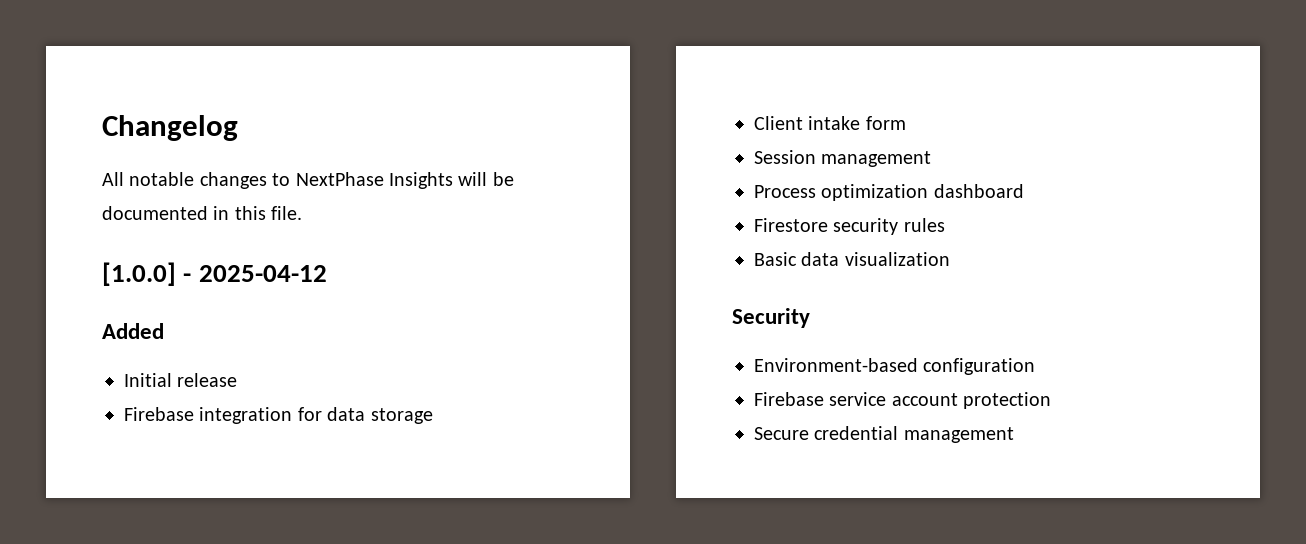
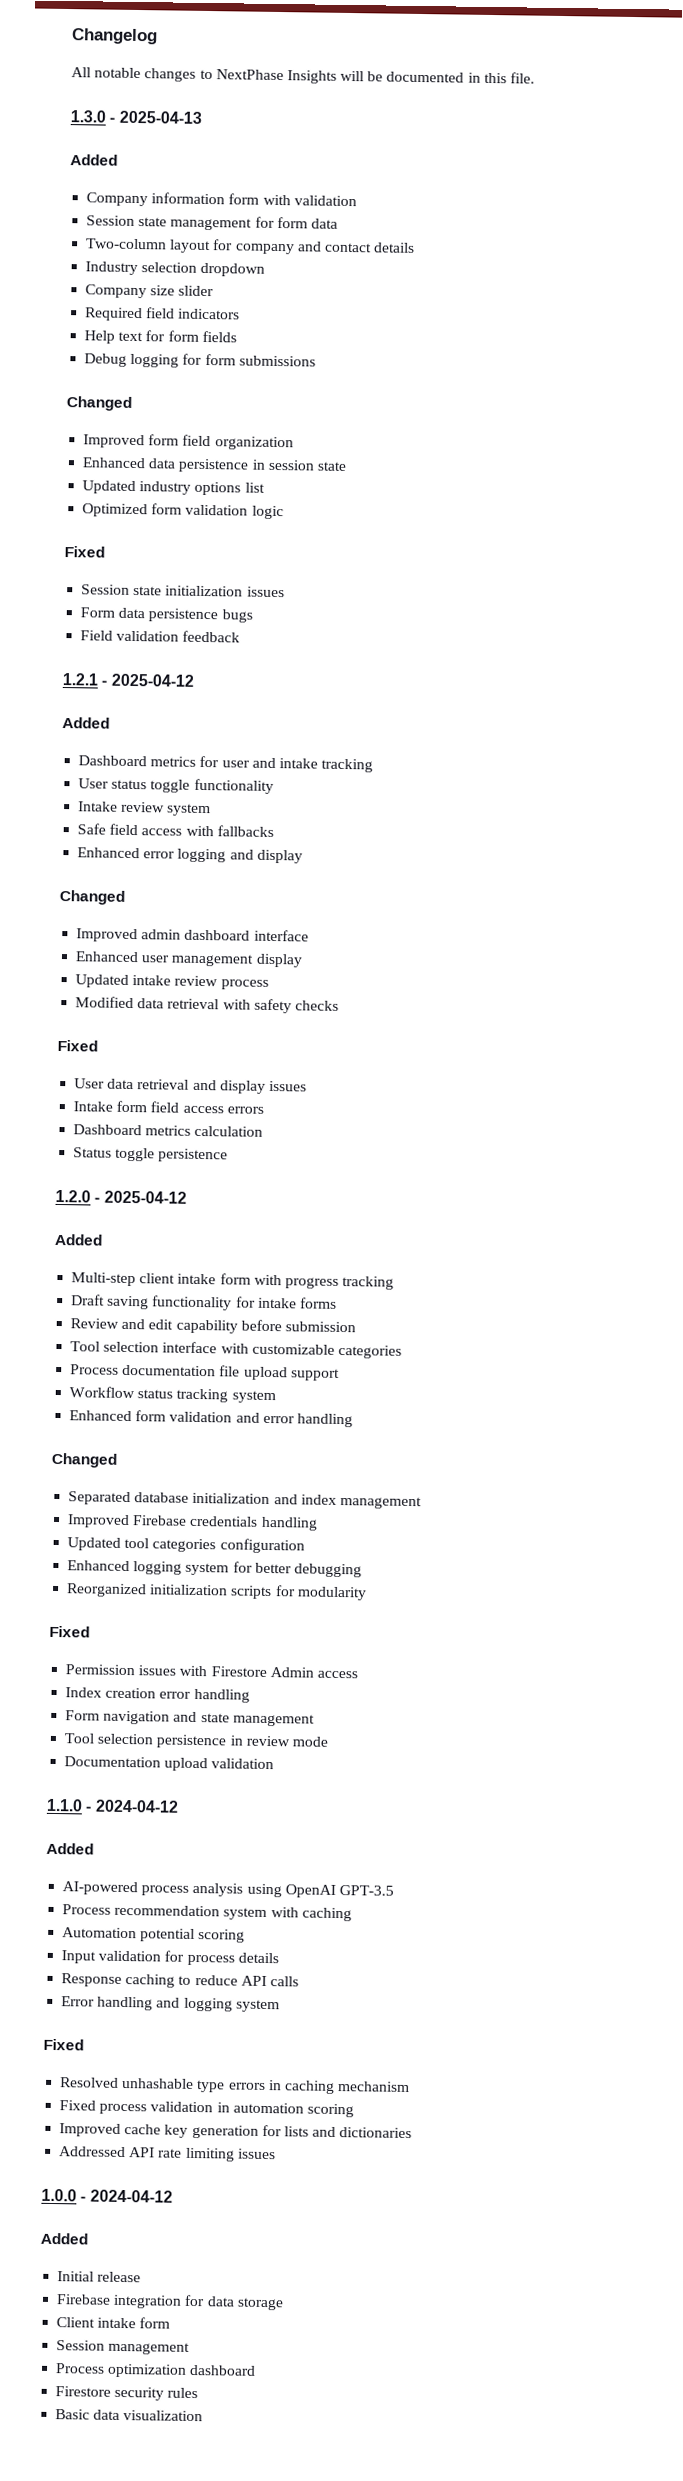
- [1.0.0] - 2025-04-12
+ 1.3.0 - 2025-04-13
+ Added
+ Company information form with validation
+ Session state management for form data
+ Two-column layout for company and contact details
+ Industry selection dropdown
+ Company size slider
+ Required field indicators
+ Help text for form fields
+ Debug logging for form submissions
+ Changed
+ Improved form field organization
+ Enhanced data persistence in session state
+ Updated industry options list
+ Optimized form validation logic
+ Fixed
+ Session state initialization issues
+ Form data persistence bugs
+ Field validation feedback
+ 1.2.1 - 2025-04-12
+ Added
+ Dashboard metrics for user and intake tracking
+ User status toggle functionality
+ Intake review system
+ Safe field access with fallbacks
+ Enhanced error logging and display
+ Changed
+ Improved admin dashboard interface
+ Enhanced user management display
+ Updated intake review process
+ Modified data retrieval with safety checks
+ Fixed
+ User data retrieval and display issues
+ Intake form field access errors
+ Dashboard metrics calculation
+ Status toggle persistence
+ 1.2.0 - 2025-04-12
+ Added
+ Multi-step client intake form with progress tracking
+ Draft saving functionality for intake forms
+ Review and edit capability before submission
+ Tool selection interface with customizable categories
+ Process documentation file upload support
+ Workflow status tracking system
+ Enhanced form validation and error handling
+ Changed
+ Separated database initialization and index management
+ Improved Firebase credentials handling
+ Updated tool categories configuration
+ Enhanced logging system for better debugging
+ Reorganized initialization scripts for modularity
+ Fixed
+ Permission issues with Firestore Admin access
+ Index creation error handling
+ Form navigation and state management
+ Tool selection persistence in review mode
+ Documentation upload validation
+ 1.1.0 - 2024-04-12
+ Added
+ AI-powered process analysis using OpenAI GPT-3.5
+ Process recommendation system with caching
+ Automation potential scoring
+ Input validation for process details
+ Response caching to reduce API calls
+ Error handling and logging system
+ Fixed
+ Resolved unhashable type errors in caching mechanism
+ Fixed process validation in automation scoring
+ Improved cache key generation for lists and dictionaries
+ Addressed API rate limiting issues
+ 1.0.0 - 2024-04-12
- Security
- Environment-based configuration
- Firebase service account protection
- Secure credential management

